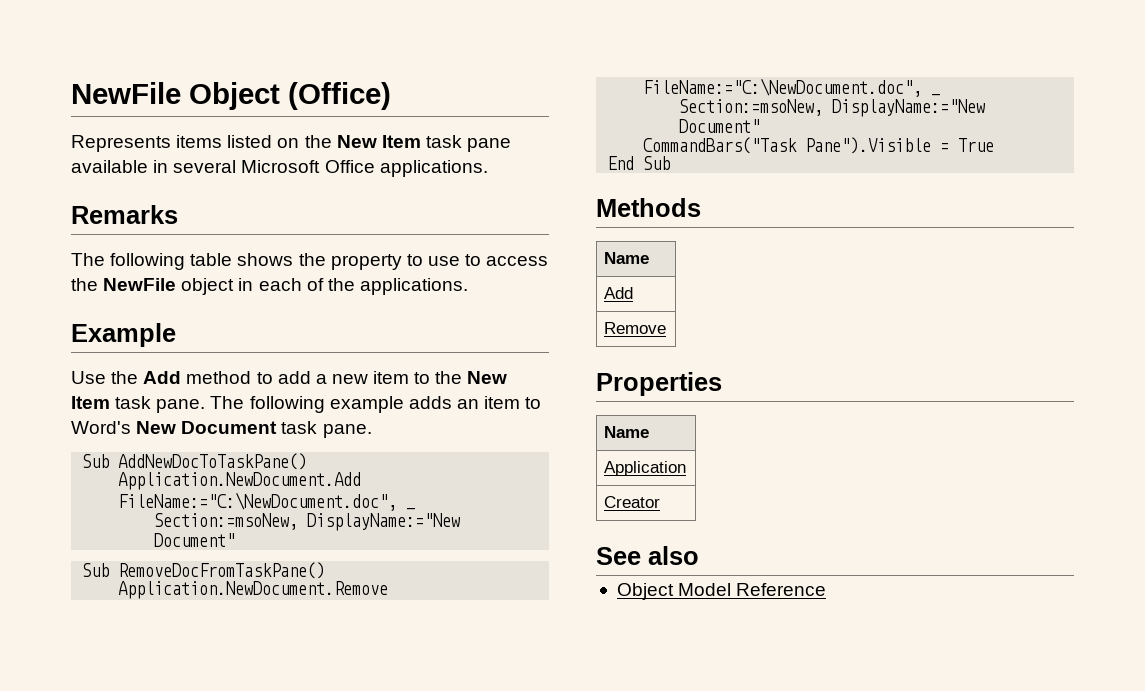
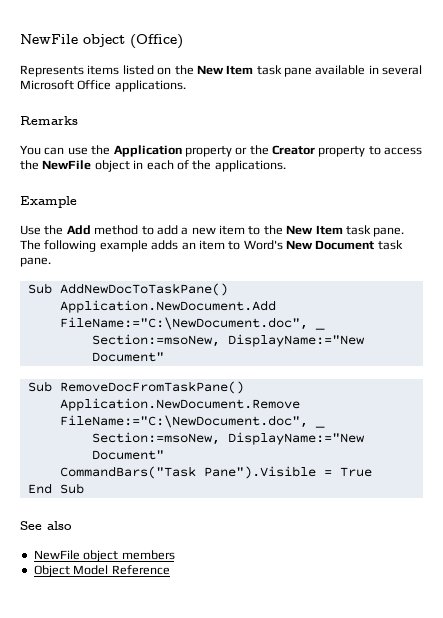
- NewFile Object (Office)
+ NewFile object (Office)
- The following table shows the property to use to access the NewFile object in each of the applications.
+ You can use the Application property or the Creator property to access the NewFile object in each of the applications.
- Methods
- Name
- Add
- Remove
- Properties
- Name
- Application
- Creator
+ NewFile object members

